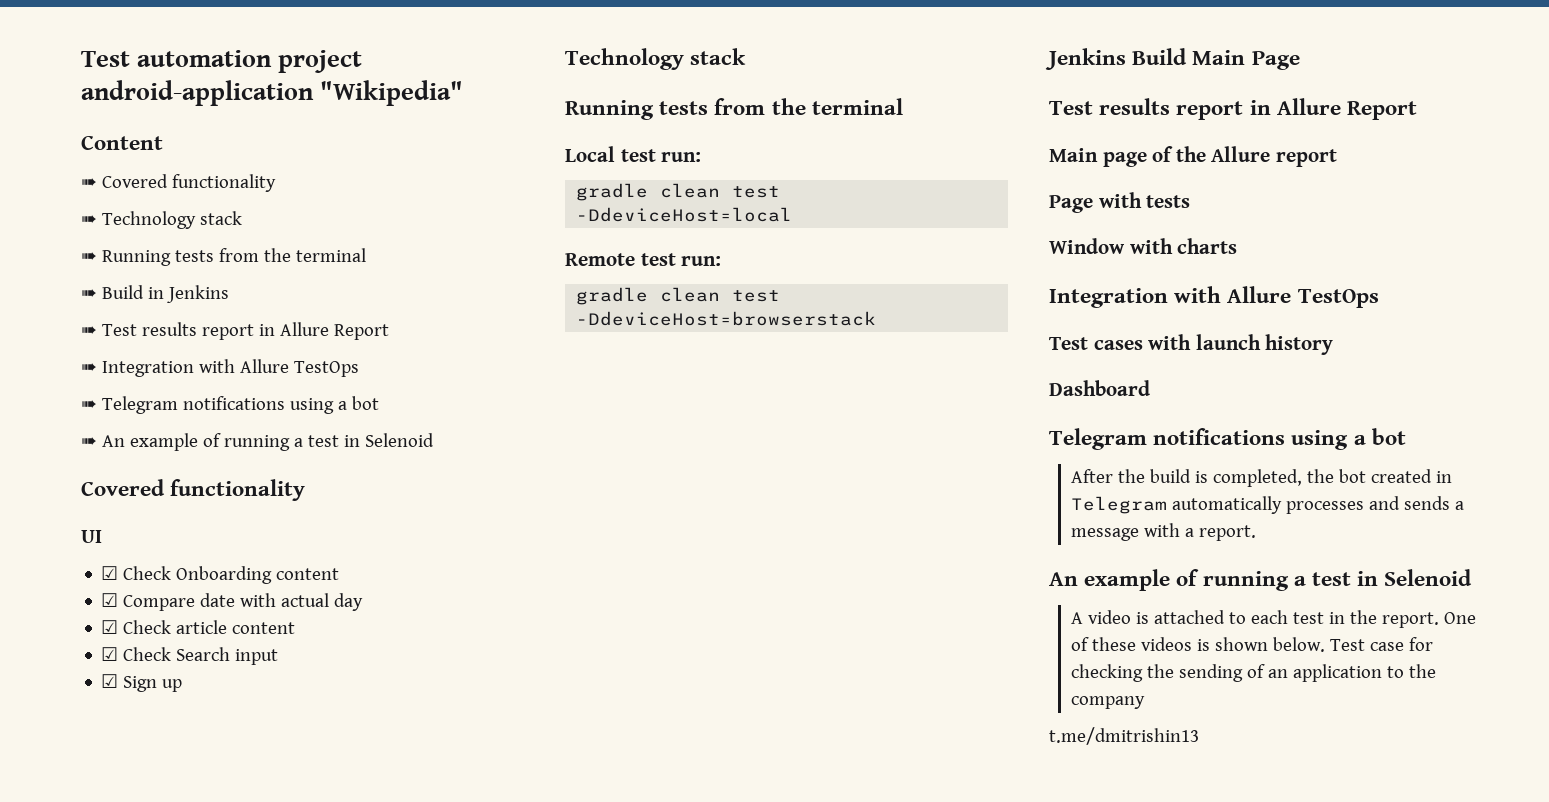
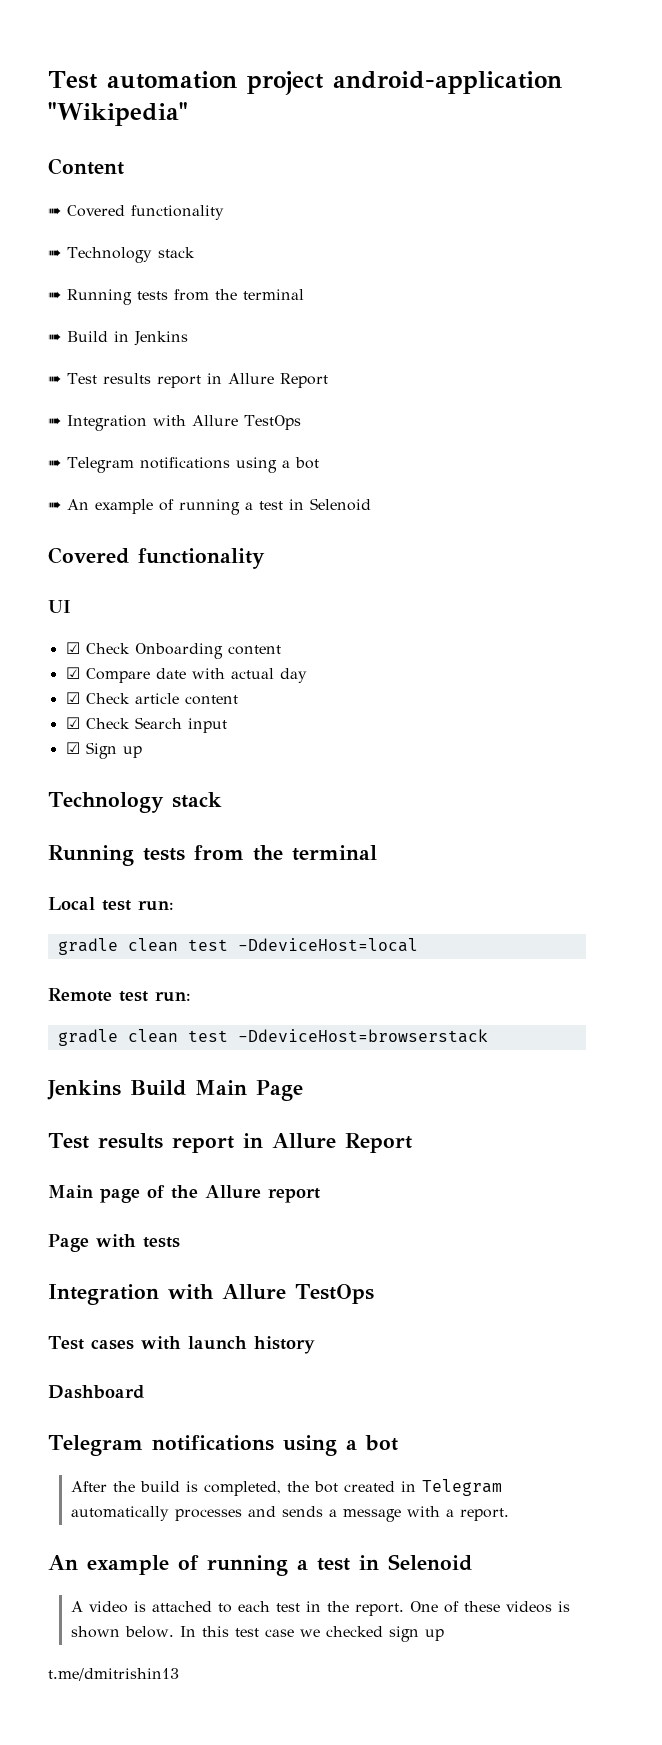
- Window with charts
- Test case for checking the sending of an application to the company
+ In this test case we checked sign up

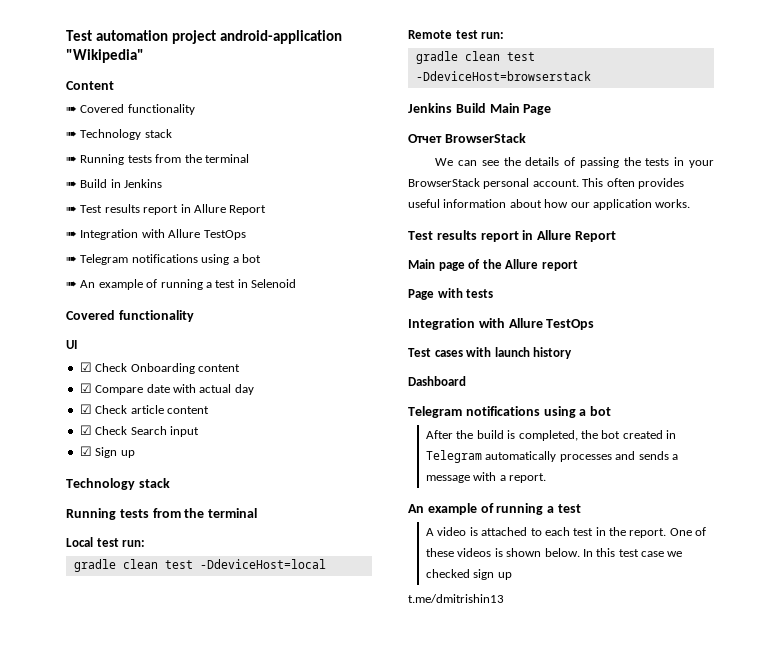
+ Отчет BrowserStack
+ We can see the details of passing the tests in your BrowserStack personal account. This often provides useful information about how our application works.
  After the build is completed, the bot created in Telegram automatically processes and sends a message with a report.
- An example of running a test in Selenoid
+ An example of running a test

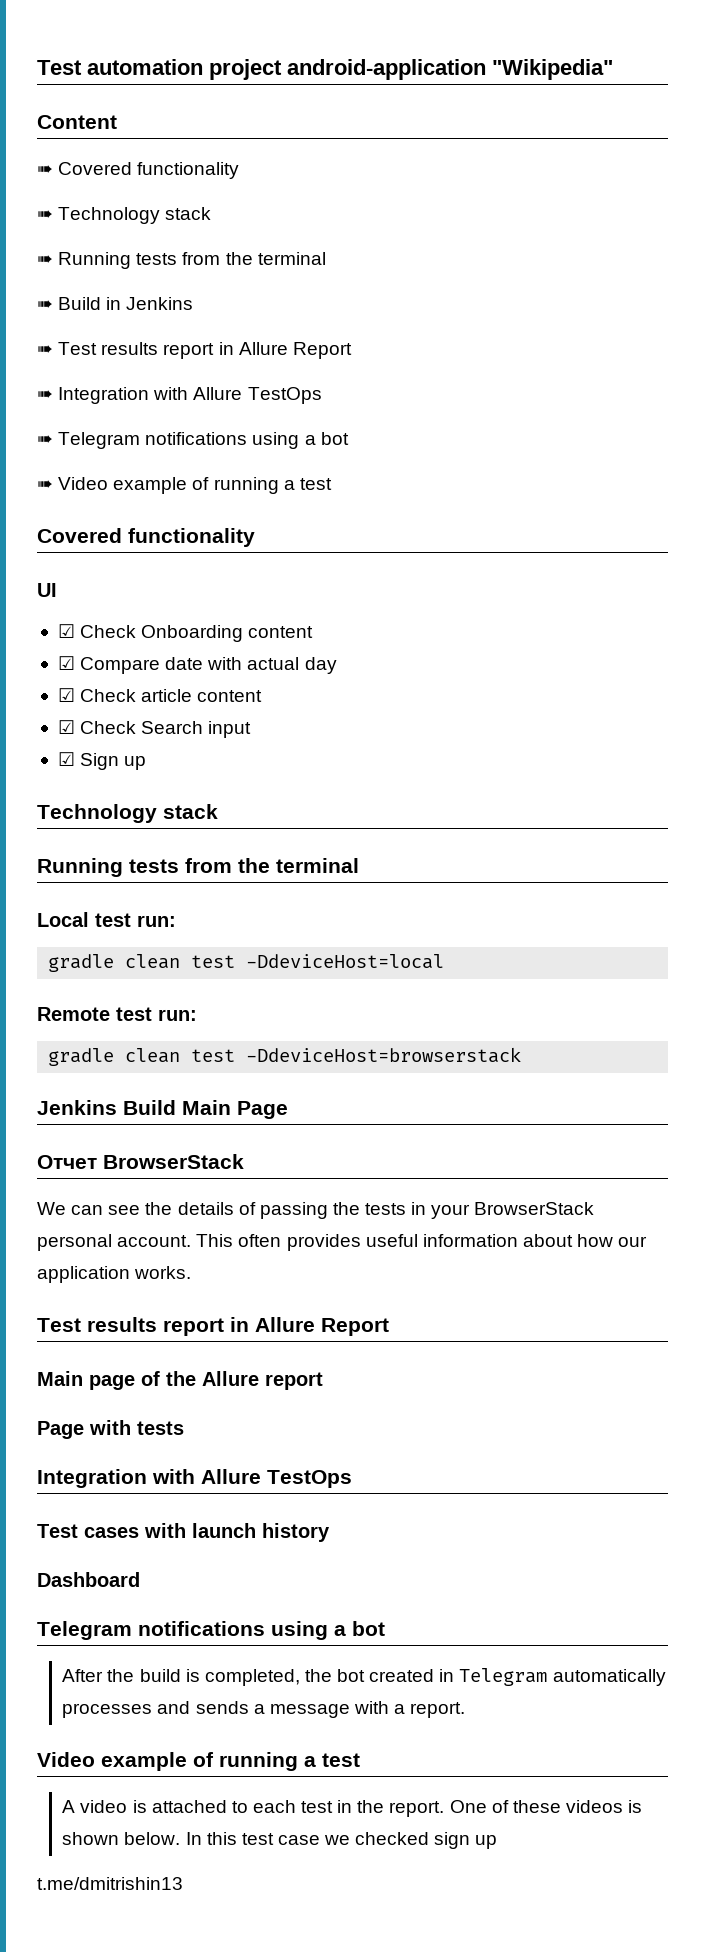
- ➠ An example of running a test in Selenoid
+ ➠ Video example of running a test
  After the build is completed, the bot created in Telegram automatically processes and sends a message with a report.
- An example of running a test
+ Video example of running a test

